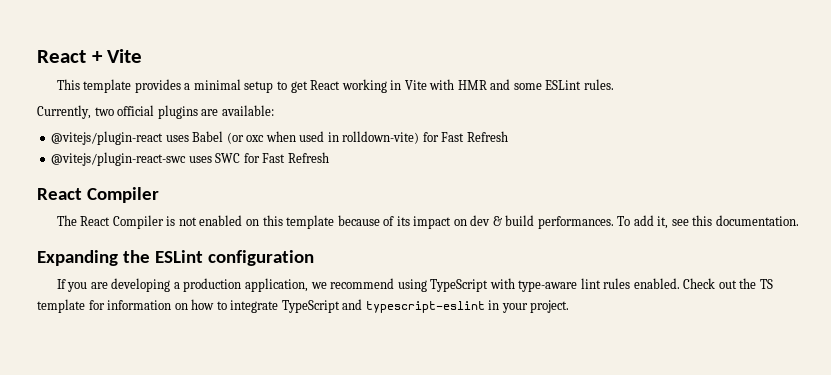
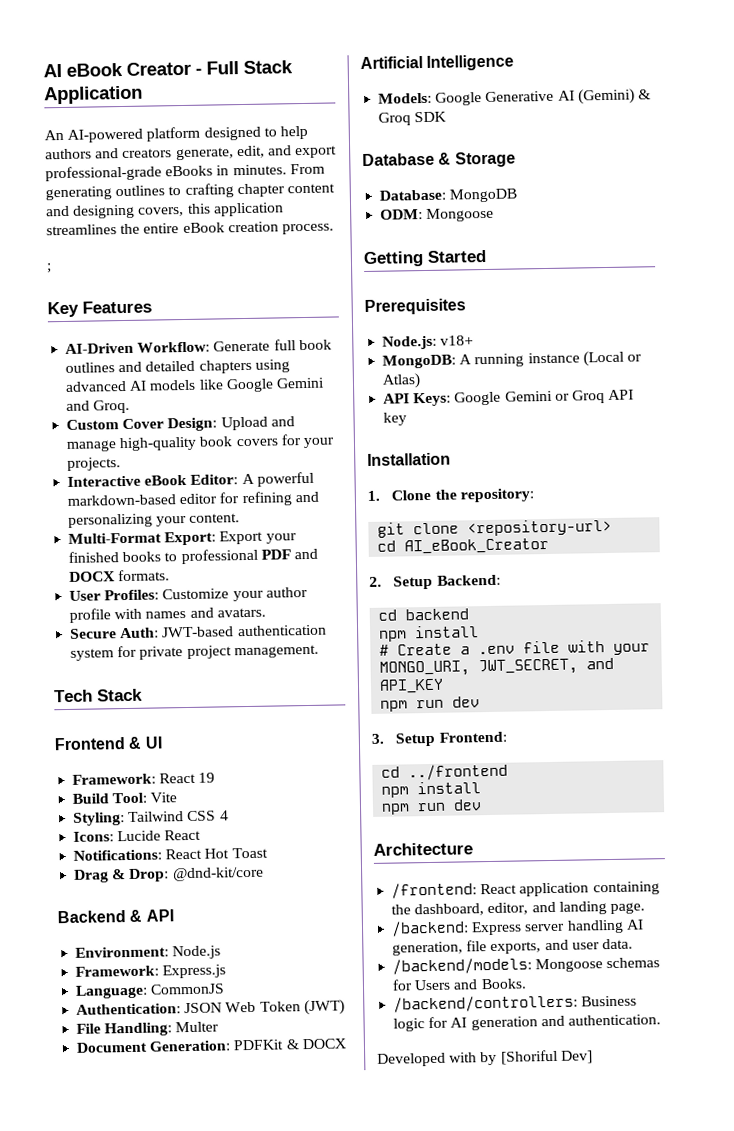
- React + Vite
- This template provides a minimal setup to get React working in Vite with HMR and some ESLint rules.
- Currently, two official plugins are available:
- @vitejs/plugin-react uses Babel (or oxc when used in rolldown-vite) for Fast Refresh
- @vitejs/plugin-react-swc uses SWC for Fast Refresh
- React Compiler
- The React Compiler is not enabled on this template because of its impact on dev & build performances. To add it, see this documentation.
- Expanding the ESLint configuration
- If you are developing a production application, we recommend using TypeScript with type-aware lint rules enabled. Check out the TS template for information on how to integrate TypeScript and typescript-eslint in your project.
+ AI eBook Creator - Full Stack Application
+ An AI-powered platform designed to help authors and creators generate, edit, and export professional-grade eBooks in minutes. From generating outlines to crafting chapter content and designing covers, this application streamlines the entire eBook creation process.
+ ;
+ Key Features
+ AI-Driven Workflow: Generate full book outlines and detailed chapters using advanced AI models like Google Gemini and Groq.
+ Custom Cover Design: Upload and manage high-quality book covers for your projects.
+ Interactive eBook Editor: A powerful markdown-based editor for refining and personalizing your content.
+ Multi-Format Export: Export your finished books to professional PDF and DOCX formats.
+ User Profiles: Customize your author profile with names and avatars.
+ Secure Auth: JWT-based authentication system for private project management.
+ Tech Stack
+ Frontend & UI
+ Framework: React 19
+ Build Tool: Vite
+ Styling: Tailwind CSS 4
+ Icons: Lucide React
+ Notifications: React Hot Toast
+ Drag & Drop: @dnd-kit/core
+ Backend & API
+ Environment: Node.js
+ Framework: Express.js
+ Language: CommonJS
+ Authentication: JSON Web Token (JWT)
+ File Handling: Multer
+ Document Generation: PDFKit & DOCX
+ Artificial Intelligence
+ Models: Google Generative AI (Gemini) & Groq SDK
+ Database & Storage
+ Database: MongoDB
+ ODM: Mongoose
+ Getting Started
+ Prerequisites
+ Node.js: v18+
+ MongoDB: A running instance (Local or Atlas)
+ API Keys: Google Gemini or Groq API key
+ Installation
+ 1. Clone the repository:
+ git clone <repository-url>
+ cd AI_eBook_Creator
+ 2. Setup Backend:
+ cd backend
+ npm install
+ # Create a .env file with your MONGO_URI, JWT_SECRET, and API_KEY
+ npm run dev
+ 3. Setup Frontend:
+ cd ../frontend
+ npm install
+ npm run dev
+ Architecture
+ /frontend: React application containing the dashboard, editor, and landing page.
+ /backend: Express server handling AI generation, file exports, and user data.
+ /backend/models: Mongoose schemas for Users and Books.
+ /backend/controllers: Business logic for AI generation and authentication.
+ Developed with by [Shoriful Dev]

